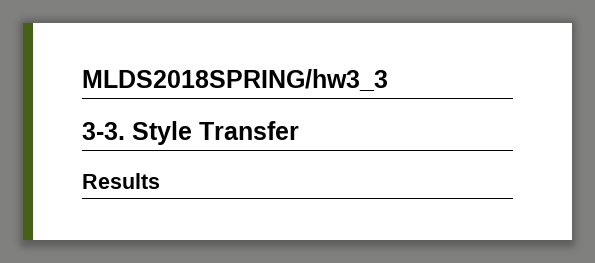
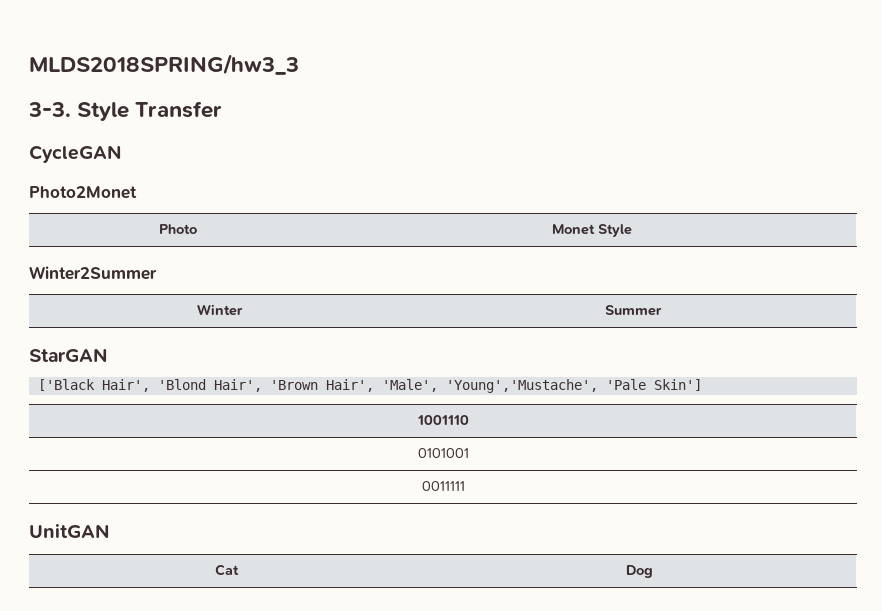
- Results
+ CycleGAN
+ Photo2Monet
+ Photo | Monet Style
+ Winter2Summer
+ Winter | Summer
+ StarGAN
+ ['Black Hair', 'Blond Hair', 'Brown Hair', 'Male', 'Young','Mustache', 'Pale Skin']
+ 1001110
+ 0101001
+ 0011111
+ UnitGAN
+ Cat | Dog

